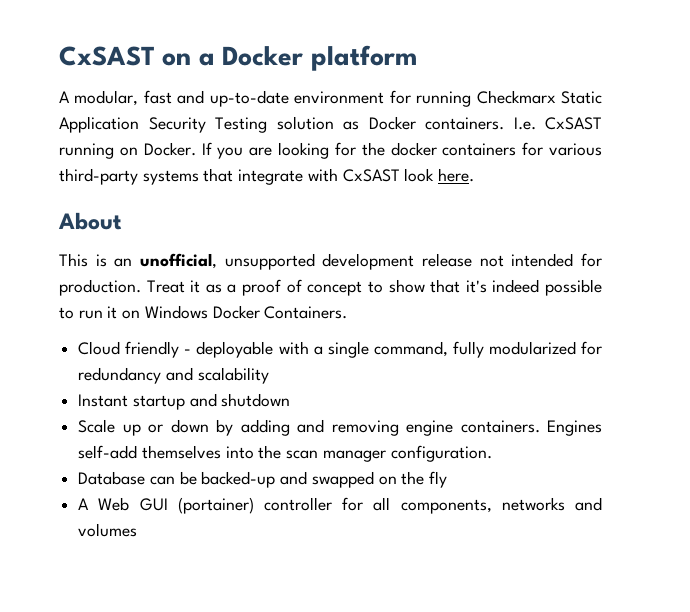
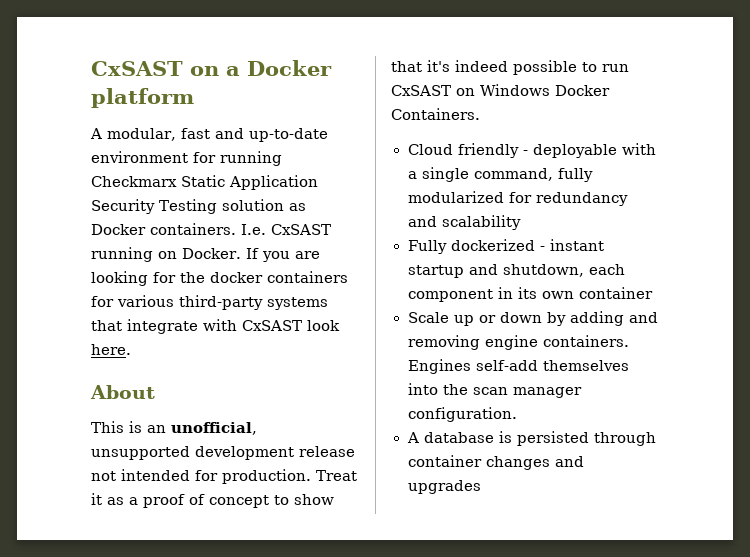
- Treat it as a proof of concept to show that it's indeed possible to run it on Windows Docker Containers.
+ Treat it as a proof of concept to show that it's indeed possible to run CxSAST on Windows Docker Containers.
- Instant startup and shutdown
+ Fully dockerized - instant startup and shutdown, each component in its own container
- Database can be backed-up and swapped on the fly
- A Web GUI (portainer) controller for all components, networks and volumes
+ A database is persisted through container changes and upgrades

